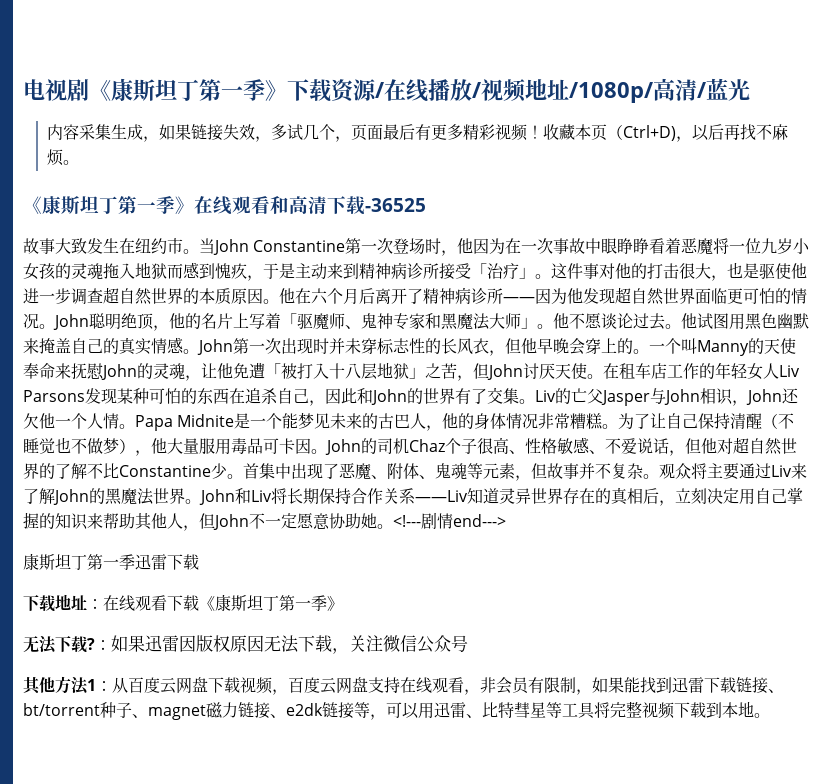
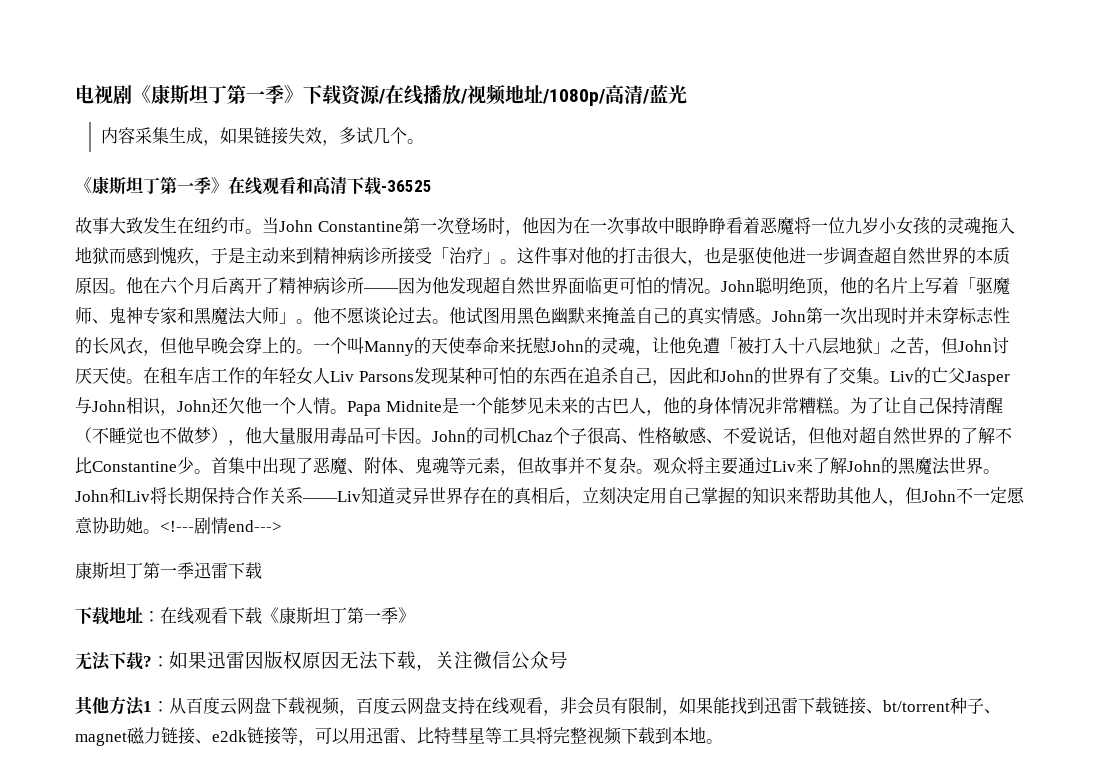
- 内容采集生成，如果链接失效，多试几个，页面最后有更多精彩视频！收藏本页（Ctrl+D)，以后再找不麻烦。
+ 内容采集生成，如果链接失效，多试几个。

